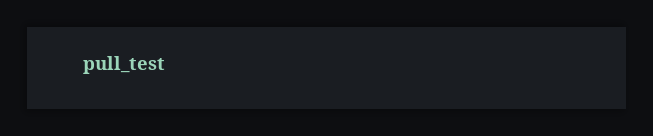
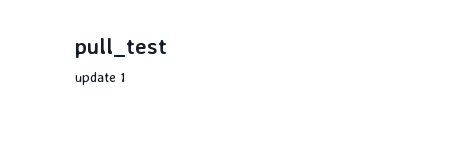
+ update 1

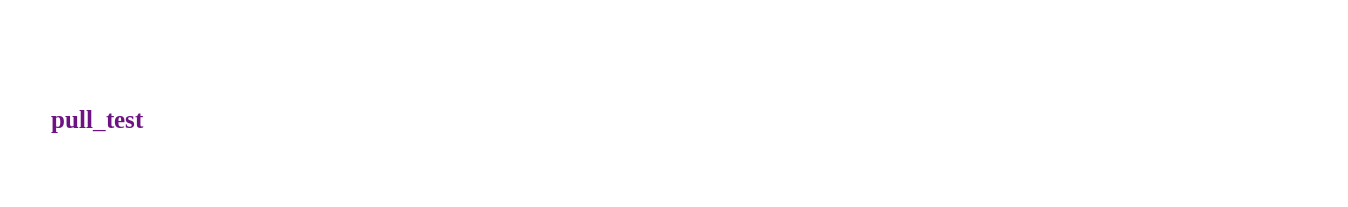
- update 1

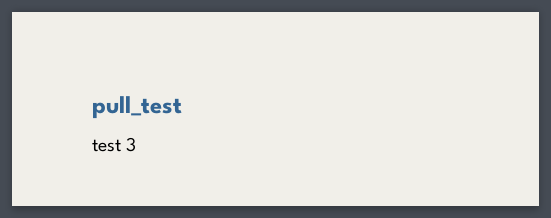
+ test 3

